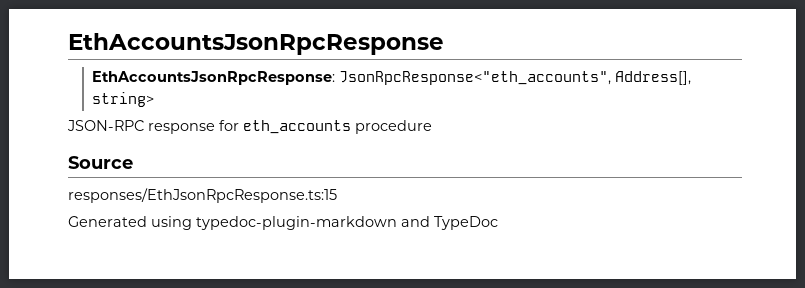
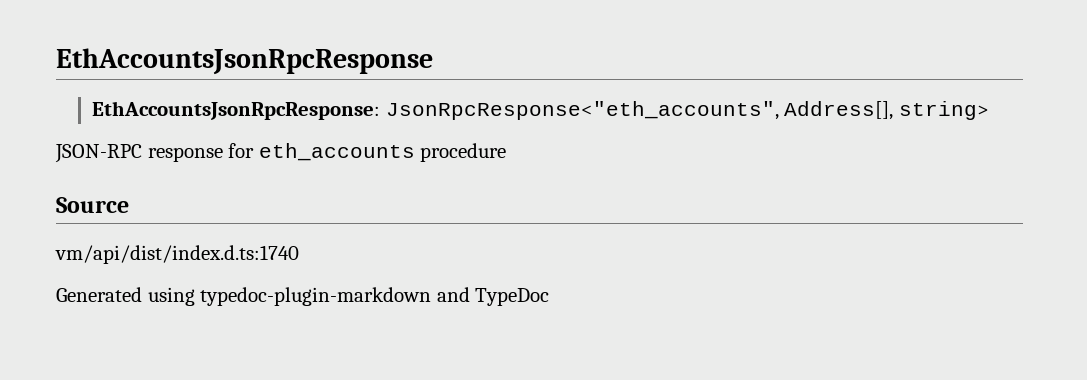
- responses/EthJsonRpcResponse.ts:15
+ vm/api/dist/index.d.ts:1740

